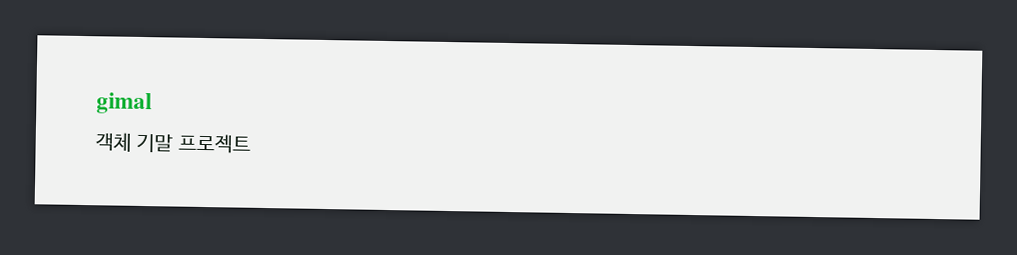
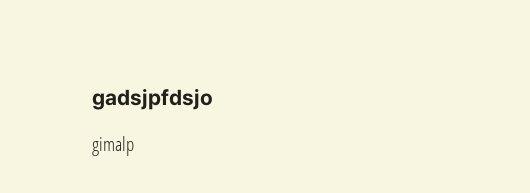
- gimal
- 객체 기말 프로젝트
+ gadsjpfdsjo
+ gimalp

